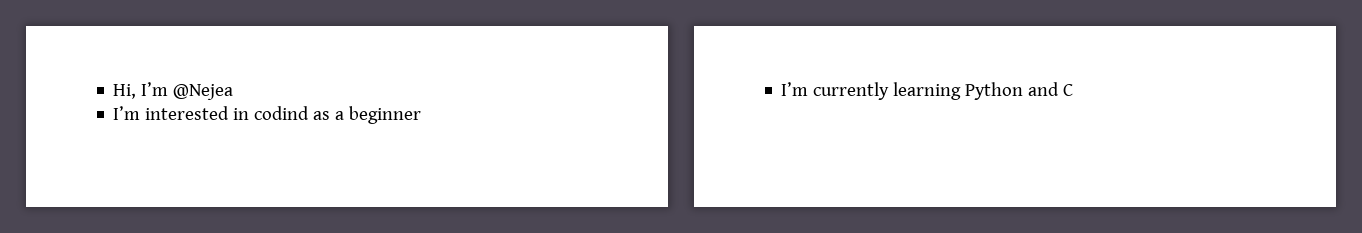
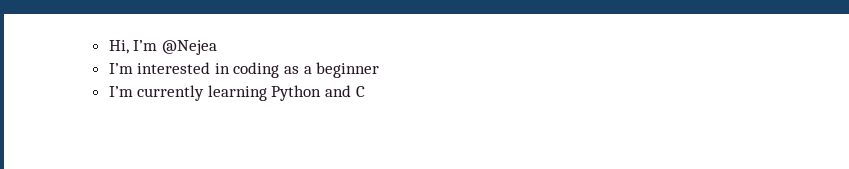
- I’m interested in codind as a beginner
+ I’m interested in coding as a beginner

